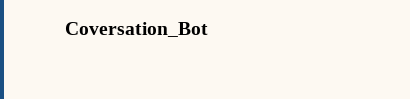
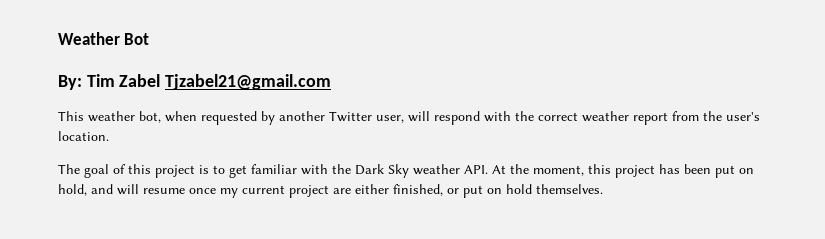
- Coversation_Bot
+ Weather Bot
+ By: Tim Zabel Tjzabel21@gmail.com
+ This weather bot, when requested by another Twitter user, will respond with the correct weather report from the user's location.
+ The goal of this project is to get familiar with the Dark Sky weather API. At the moment, this project has been put on hold, and will resume once my current project are either finished, or put on hold themselves.

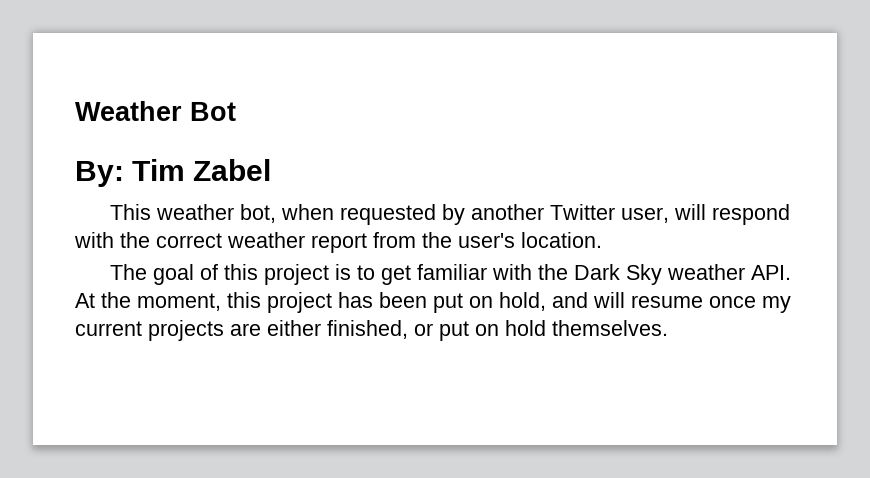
- By: Tim Zabel Tjzabel21@gmail.com
+ By: Tim Zabel
- The goal of this project is to get familiar with the Dark Sky weather API. At the moment, this project has been put on hold, and will resume once my current project are either finished, or put on hold themselves.
+ The goal of this project is to get familiar with the Dark Sky weather API. At the moment, this project has been put on hold, and will resume once my current projects are either finished, or put on hold themselves.

